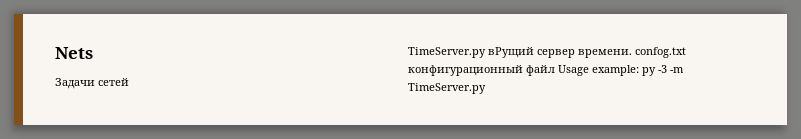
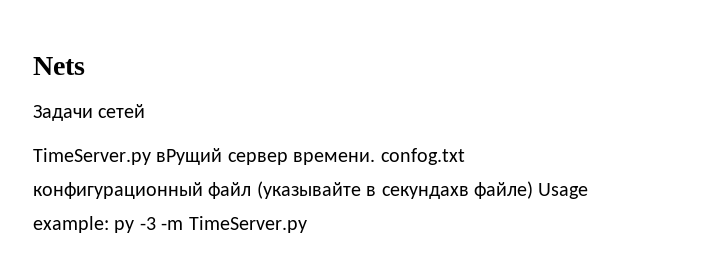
- TimeServer.py вРущий сервер времени. confog.txt конфигурационный файл Usage example: py -3 -m TimeServer.py
+ TimeServer.py вРущий сервер времени. confog.txt конфигурационный файл (указывайте в секундахв файле) Usage example: py -3 -m TimeServer.py

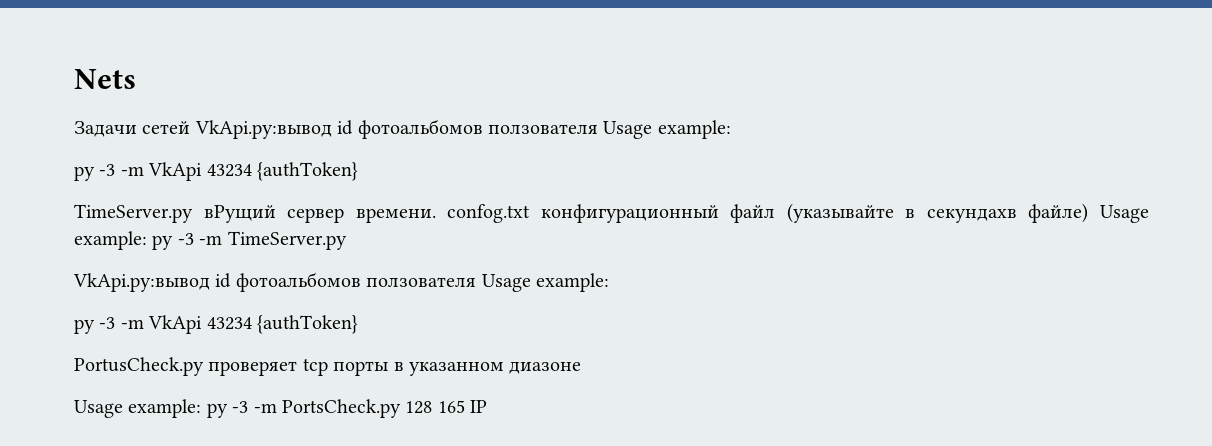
- Задачи сетей
+ Задачи сетей VkApi.py:вывод id фотоальбомов ползователя Usage example:
+ py -3 -m VkApi 43234 {authToken}
  TimeServer.py вРущий сервер времени. confog.txt конфигурационный файл (указывайте в секундахв файле) Usage example: py -3 -m TimeServer.py
+ VkApi.py:вывод id фотоальбомов ползователя Usage example:
+ py -3 -m VkApi 43234 {authToken}
+ PortusCheck.py проверяет tcp порты в указанном диазоне
+ Usage example: py -3 -m PortsCheck.py 128 165 IP

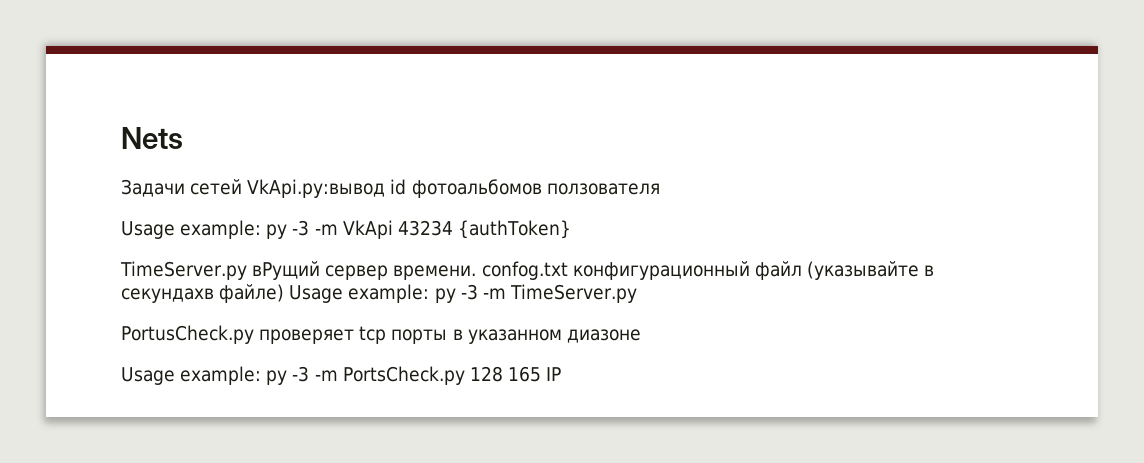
- Задачи сетей VkApi.py:вывод id фотоальбомов ползователя Usage example:
- py -3 -m VkApi 43234 {authToken}
+ Задачи сетей VkApi.py:вывод id фотоальбомов ползователя
+ Usage example: py -3 -m VkApi 43234 {authToken}
  TimeServer.py вРущий сервер времени. confog.txt конфигурационный файл (указывайте в секундахв файле) Usage example: py -3 -m TimeServer.py
- VkApi.py:вывод id фотоальбомов ползователя Usage example:
- py -3 -m VkApi 43234 {authToken}

